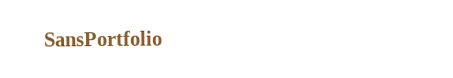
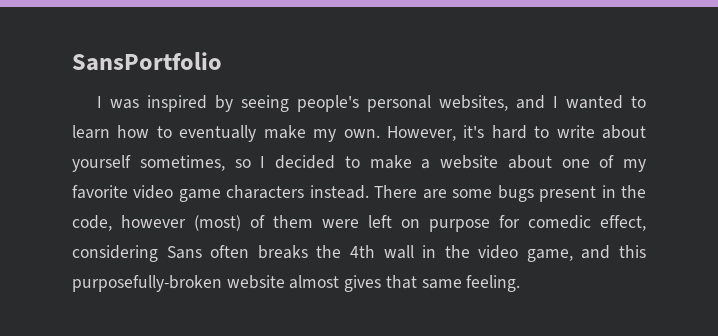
+ I was inspired by seeing people's personal websites, and I wanted to learn how to eventually make my own. However, it's hard to write about yourself sometimes, so I decided to make a website about one of my favorite video game characters instead. There are some bugs present in the code, however (most) of them were left on purpose for comedic effect, considering Sans often breaks the 4th wall in the video game, and this purposefully-broken website almost gives that same feeling.

